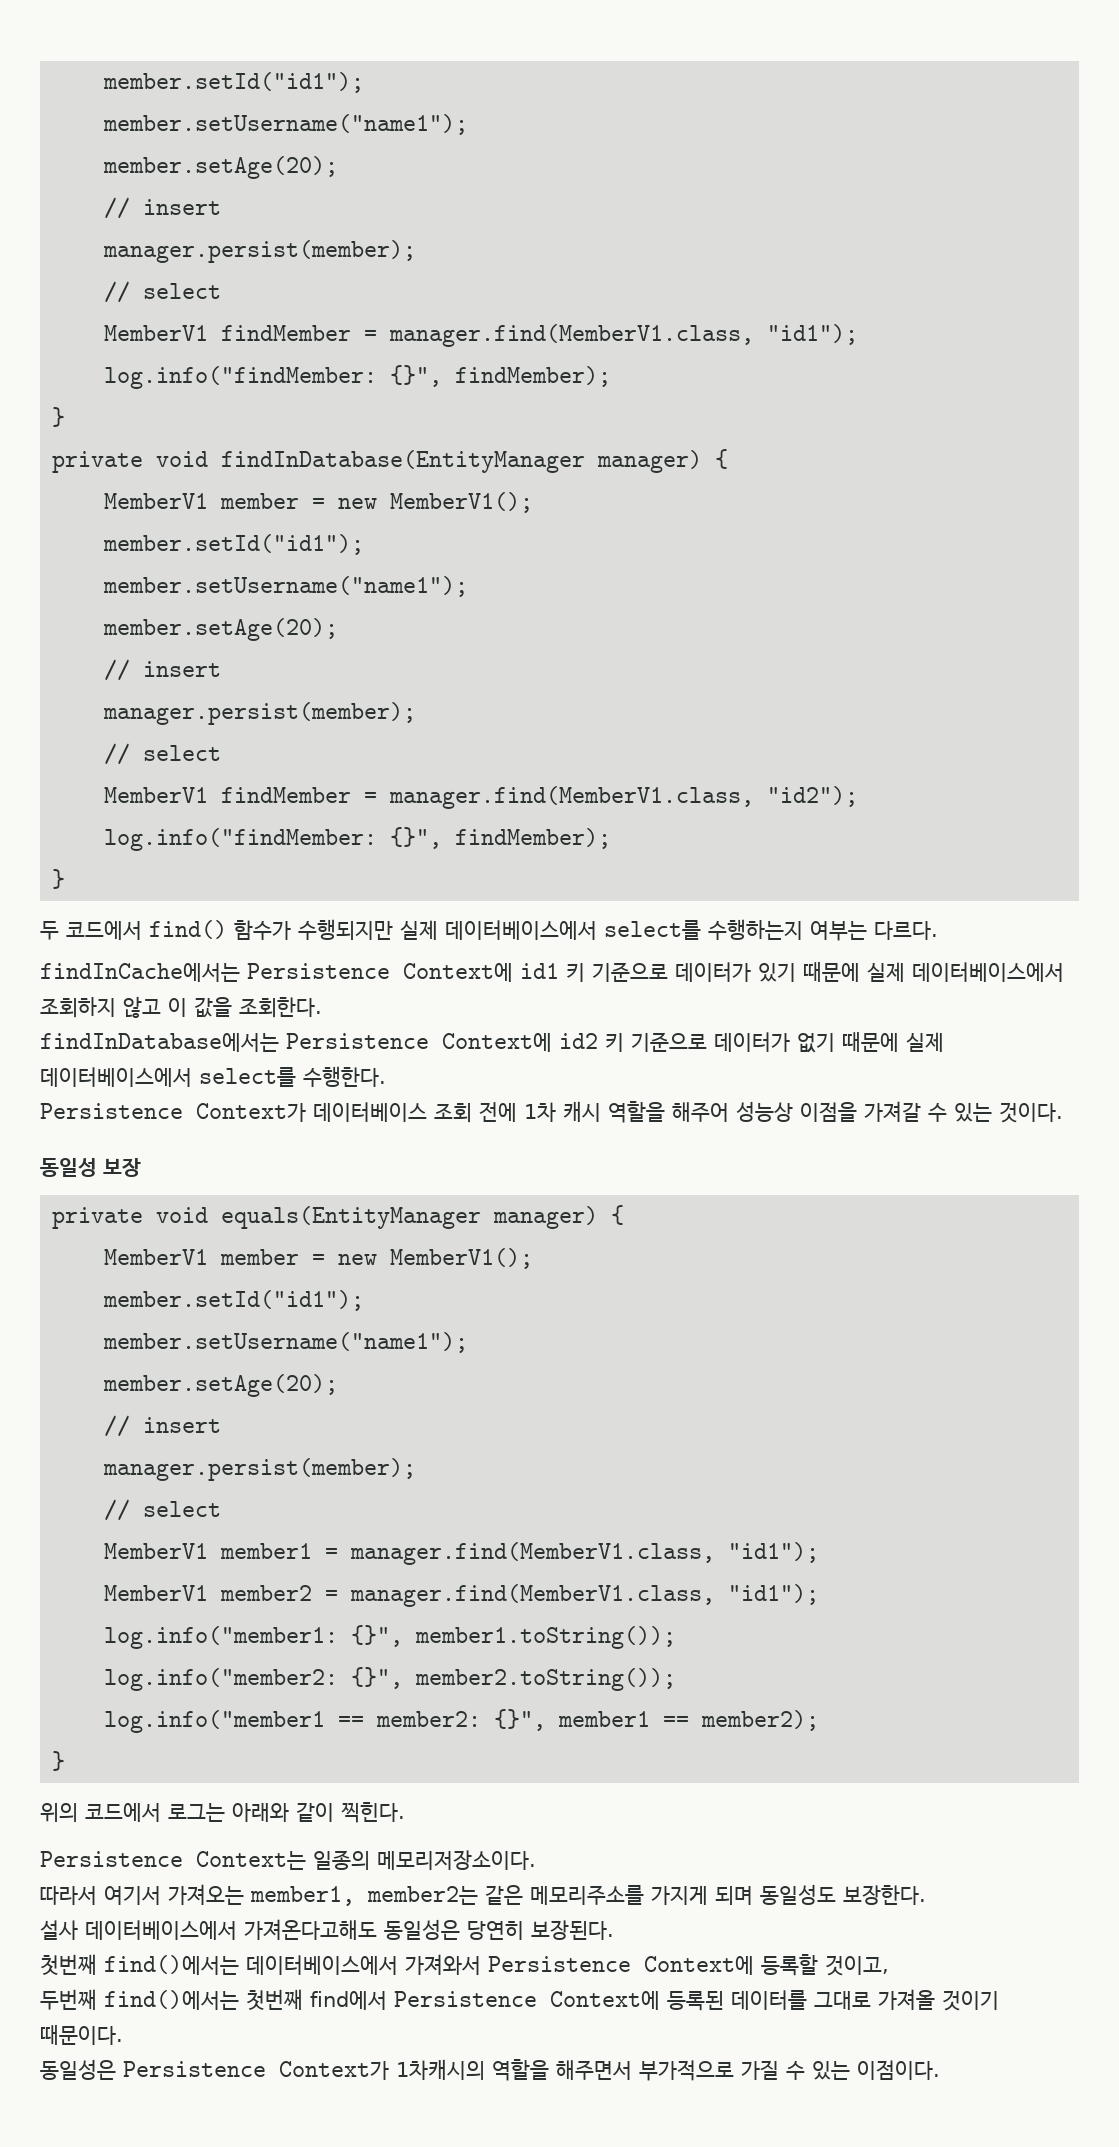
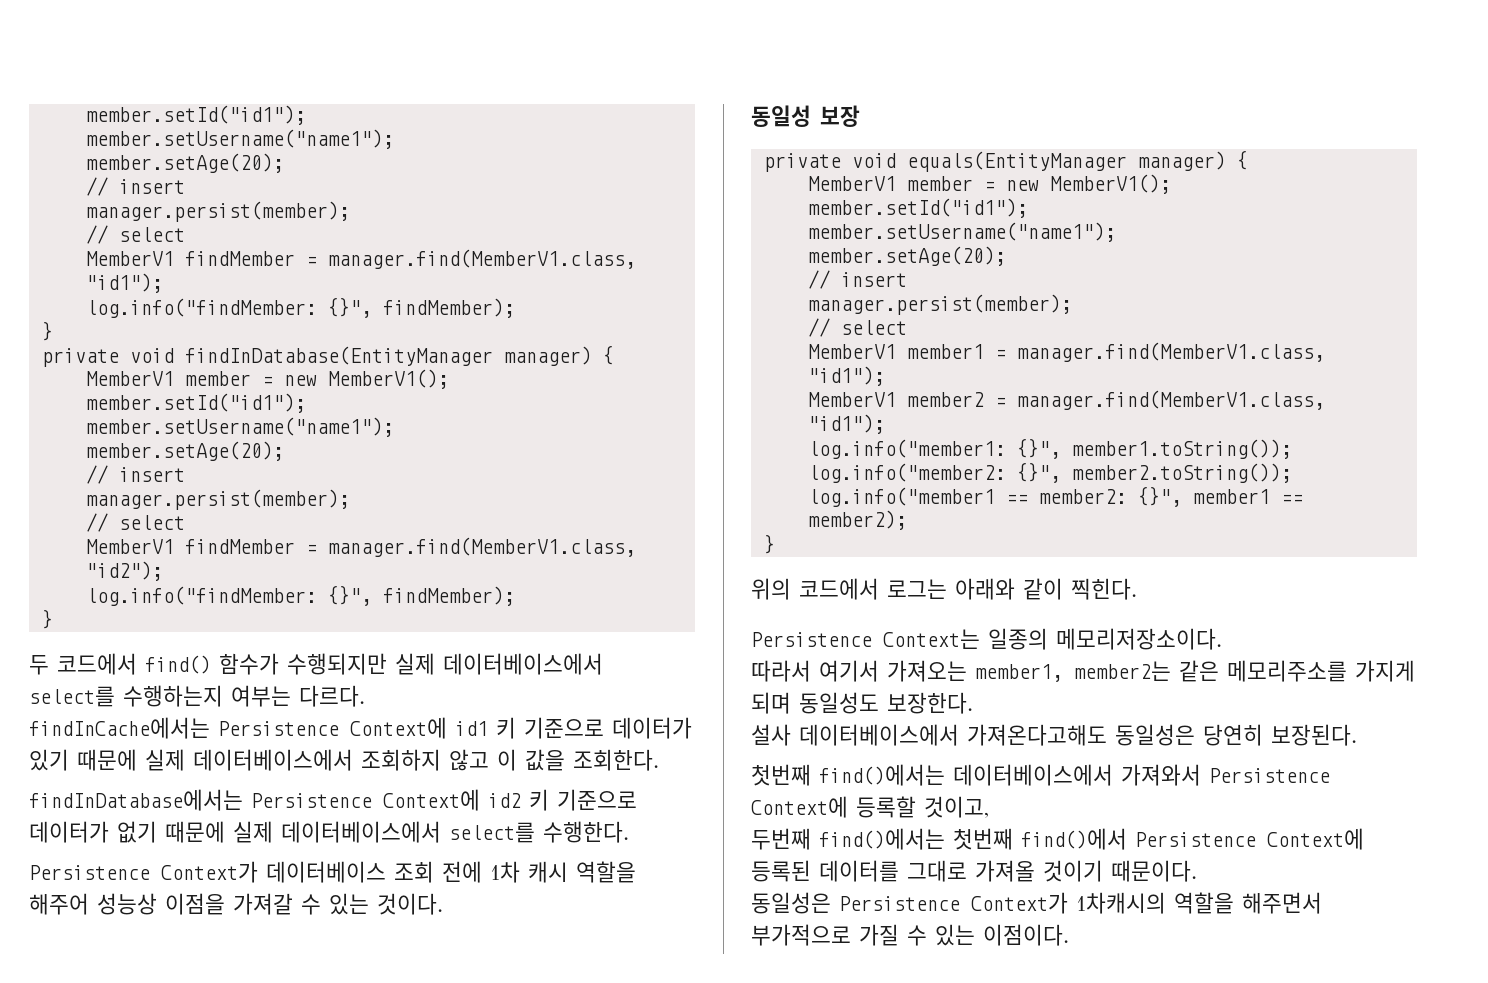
- 두번째 find()에서는 첫번째 find에서 Persistence Context에 등록된 데이터를 그대로 가져올 것이기 때문이다.
+ 두번째 find()에서는 첫번째 find()에서 Persistence Context에 등록된 데이터를 그대로 가져올 것이기 때문이다.

